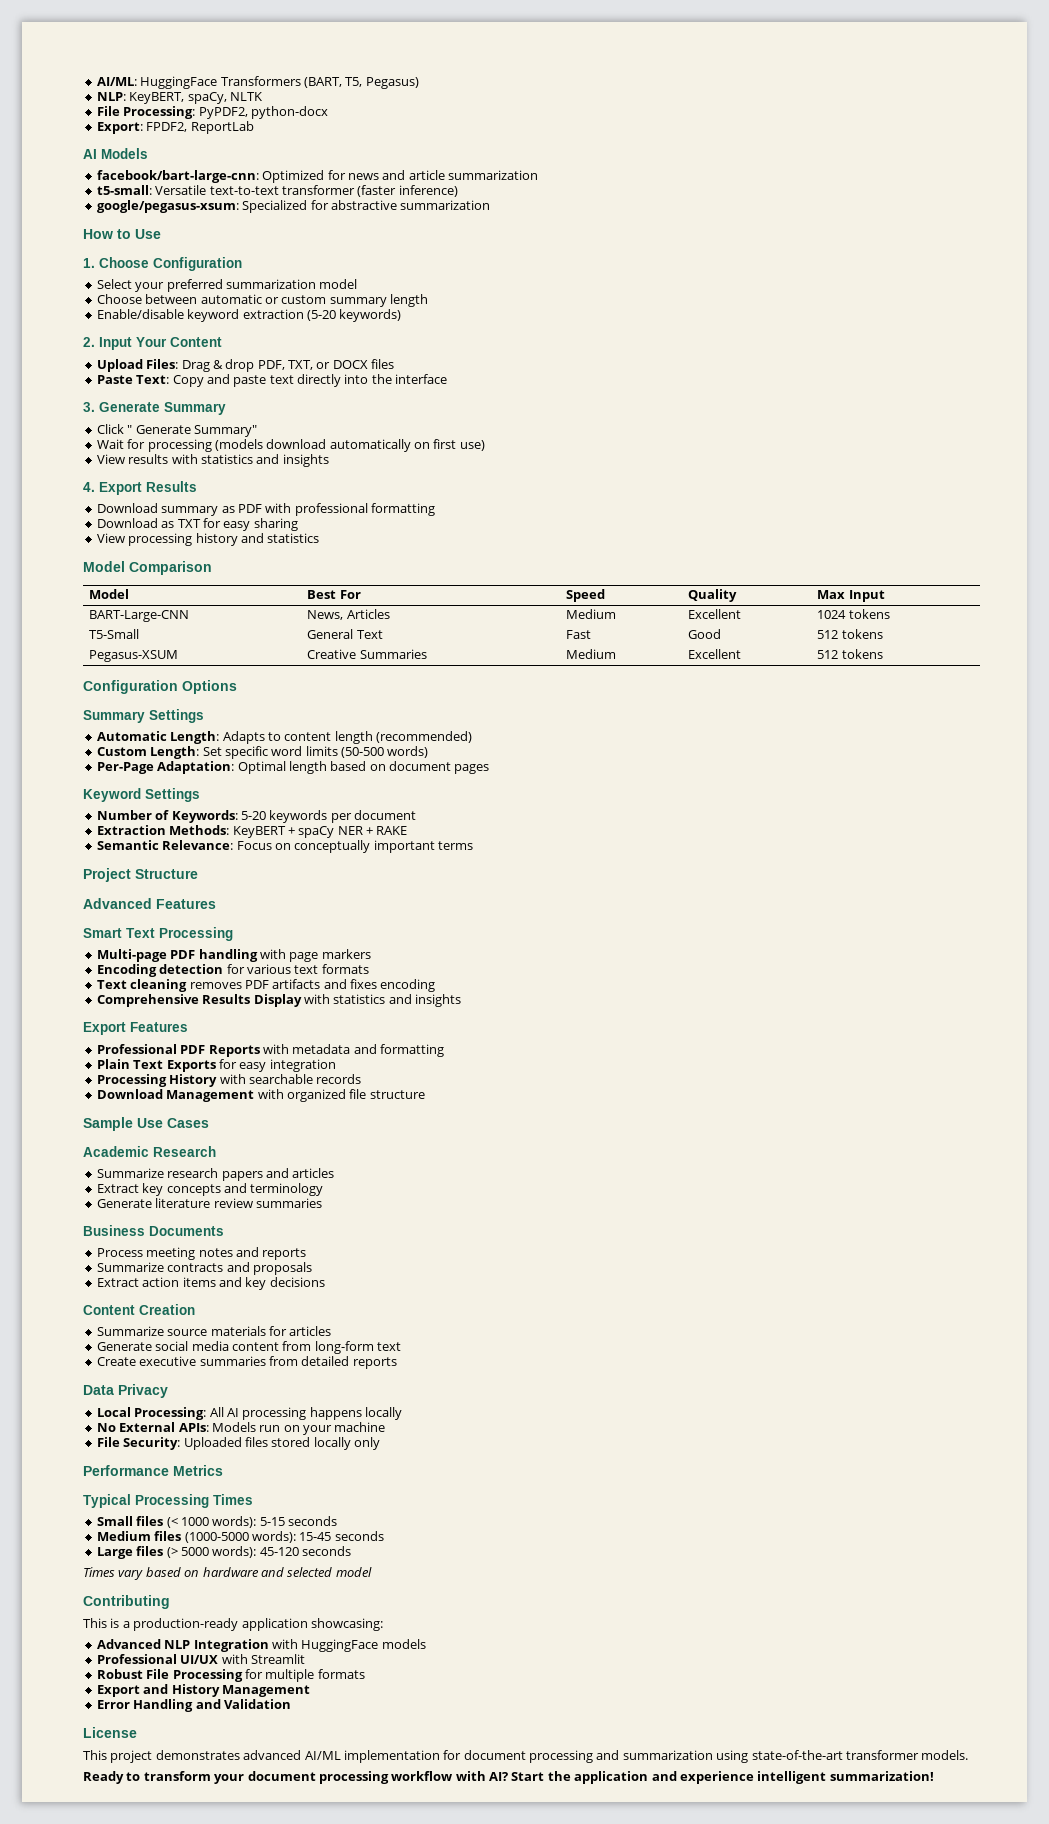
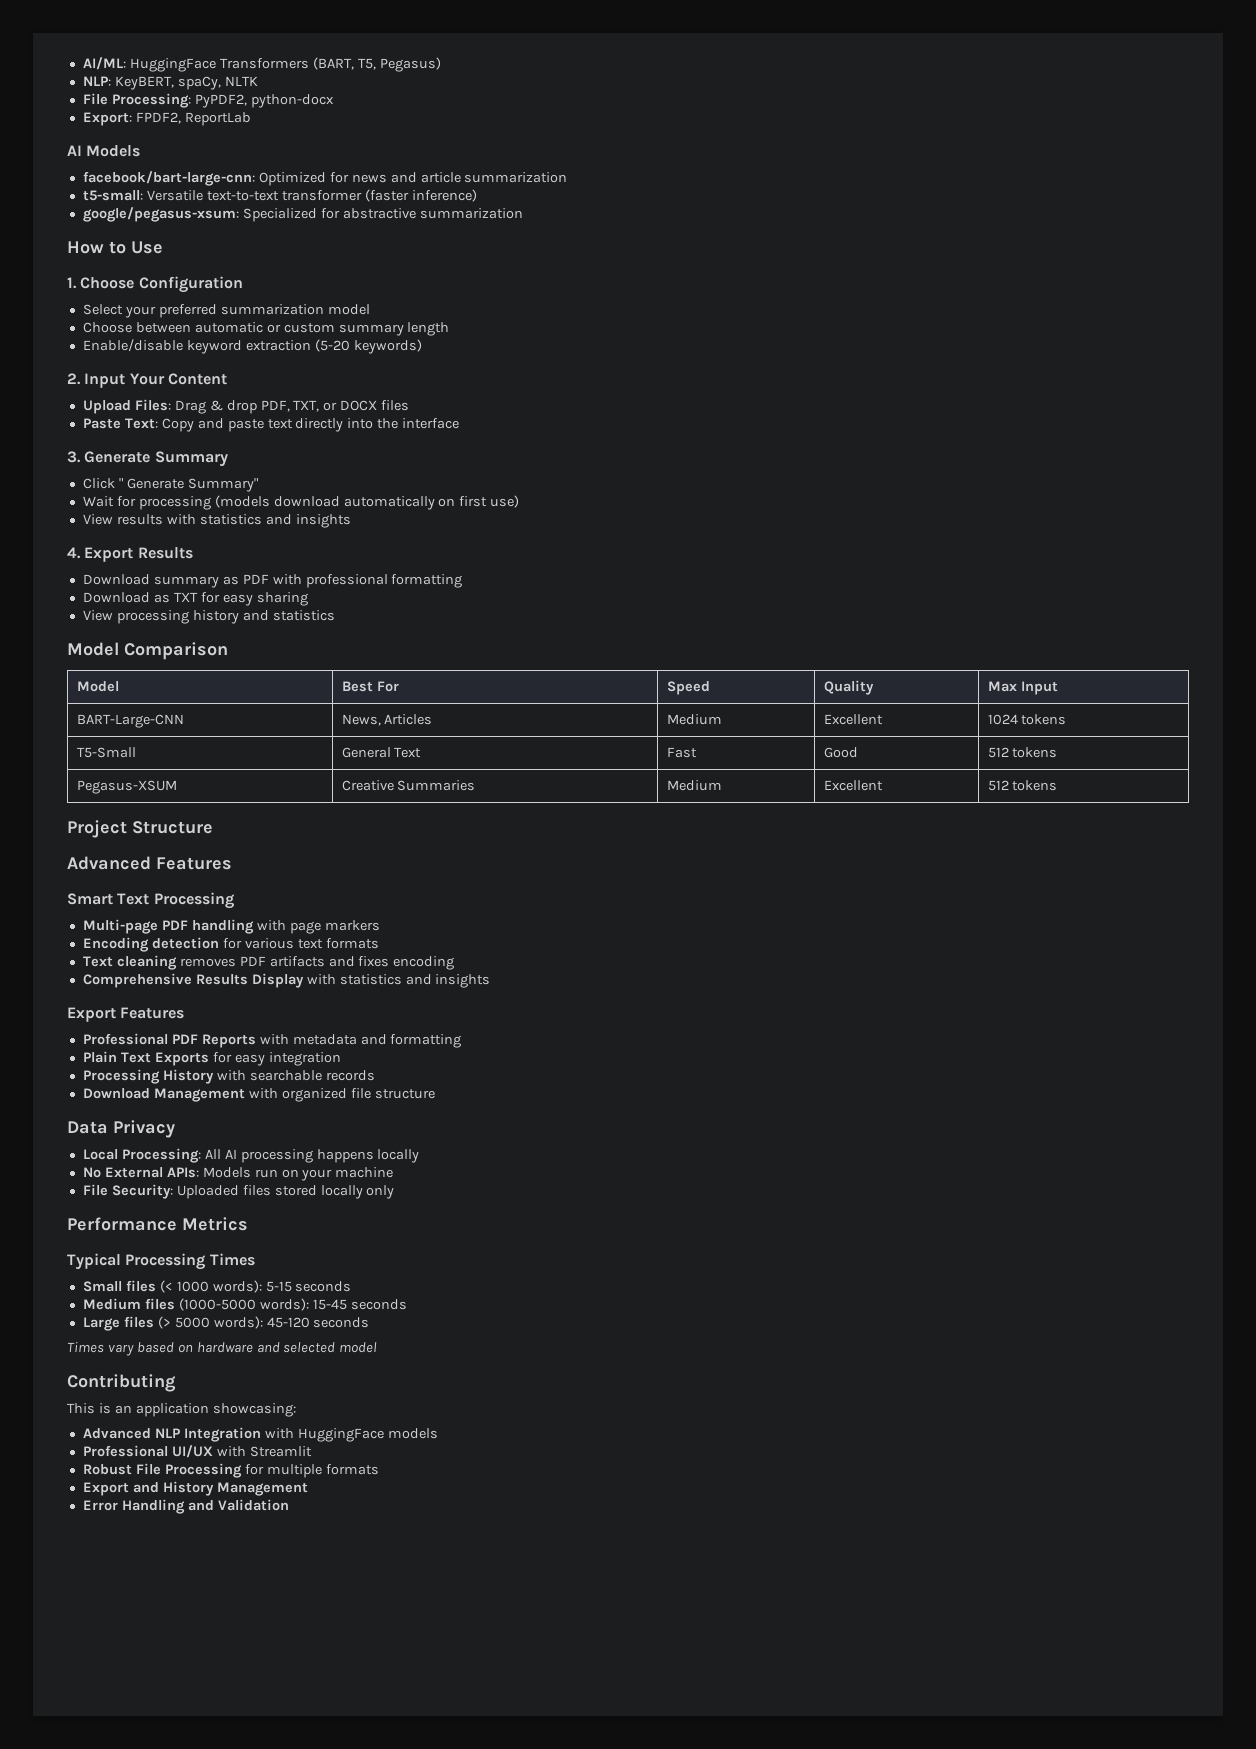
- Configuration Options
- Summary Settings
- Automatic Length: Adapts to content length (recommended)
- Custom Length: Set specific word limits (50-500 words)
- Per-Page Adaptation: Optimal length based on document pages
- Keyword Settings
- Number of Keywords: 5-20 keywords per document
- Extraction Methods: KeyBERT + spaCy NER + RAKE
- Semantic Relevance: Focus on conceptually important terms
- Sample Use Cases
- Academic Research
- Summarize research papers and articles
- Extract key concepts and terminology
- Generate literature review summaries
- Business Documents
- Process meeting notes and reports
- Summarize contracts and proposals
- Extract action items and key decisions
- Content Creation
- Summarize source materials for articles
- Generate social media content from long-form text
- Create executive summaries from detailed reports
- This is a production-ready application showcasing:
+ This is an application showcasing:
- License
- This project demonstrates advanced AI/ML implementation for document processing and summarization using state-of-the-art transformer models.
- Ready to transform your document processing workflow with AI? Start the application and experience intelligent summarization!

